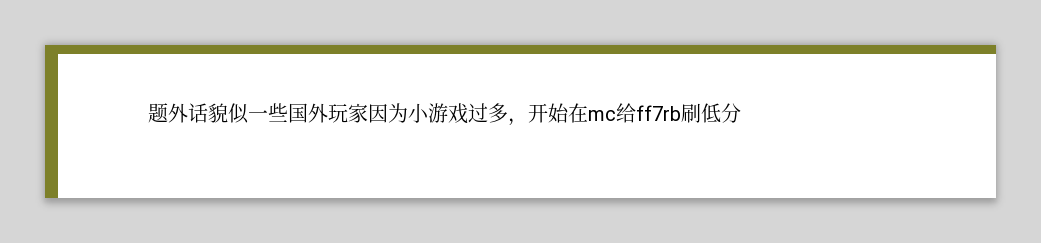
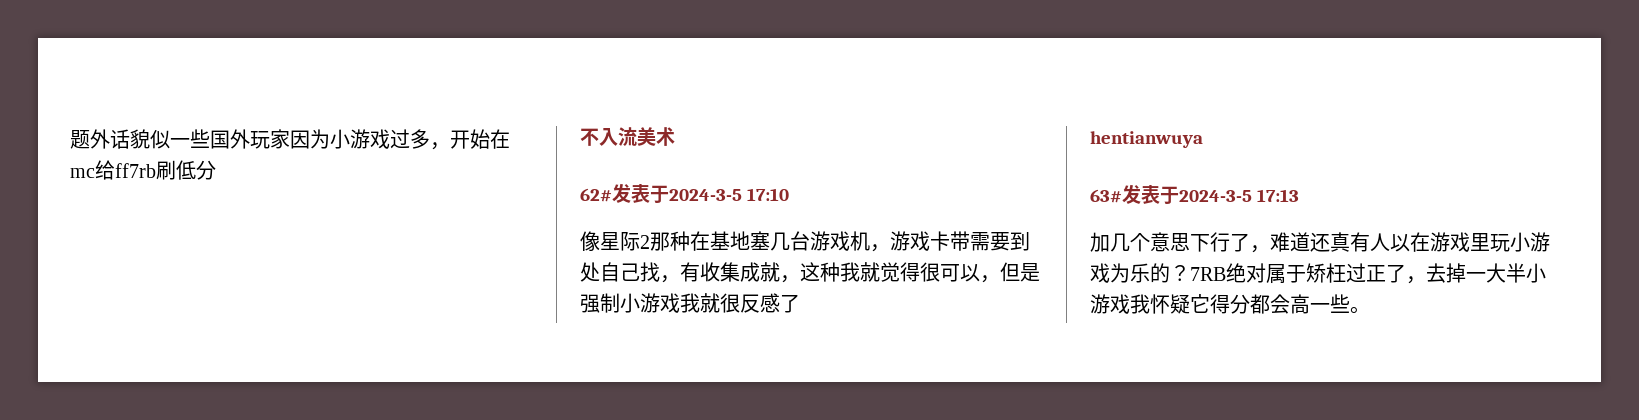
+ 不入流美术
+ 62#发表于2024-3-5 17:10
+ 像星际2那种在基地塞几台游戏机，游戏卡带需要到处自己找，有收集成就，这种我就觉得很可以，但是强制小游戏我就很反感了
+ hentianwuya
+ 63#发表于2024-3-5 17:13
+ 加几个意思下行了，难道还真有人以在游戏里玩小游戏为乐的？7RB绝对属于矫枉过正了，去掉一大半小游戏我怀疑它得分都会高一些。

